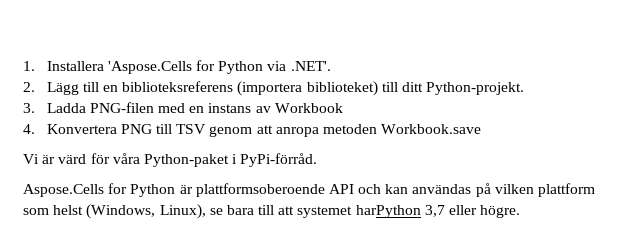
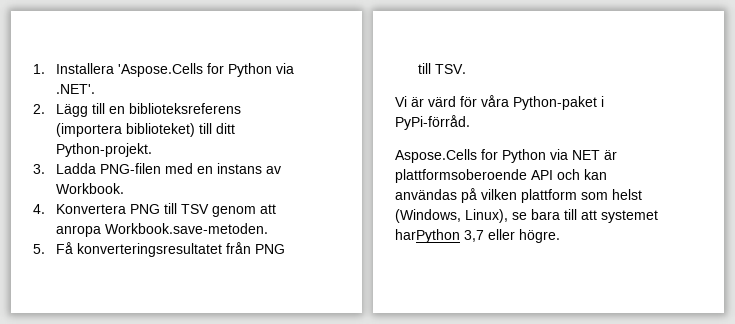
- 3. Ladda PNG-filen med en instans av Workbook
+ 3. Ladda PNG-filen med en instans av Workbook.
- 4. Konvertera PNG till TSV genom att anropa metoden Workbook.save
+ 4. Konvertera PNG till TSV genom att anropa Workbook.save-metoden.
+ 5. Få konverteringsresultatet från PNG till TSV.
- Aspose.Cells for Python är plattformsoberoende API och kan användas på vilken plattform som helst (Windows, Linux), se bara till att systemet harPython 3,7 eller högre.
+ Aspose.Cells for Python via NET är plattformsoberoende API och kan användas på vilken plattform som helst (Windows, Linux), se bara till att systemet harPython 3,7 eller högre.

